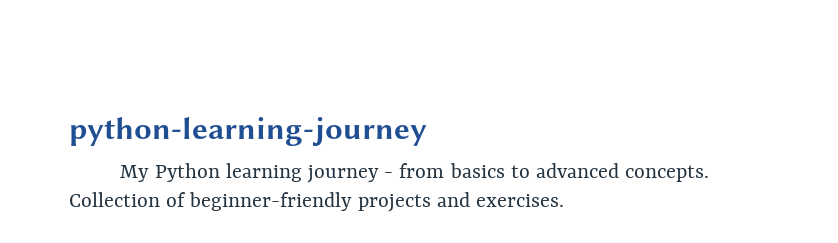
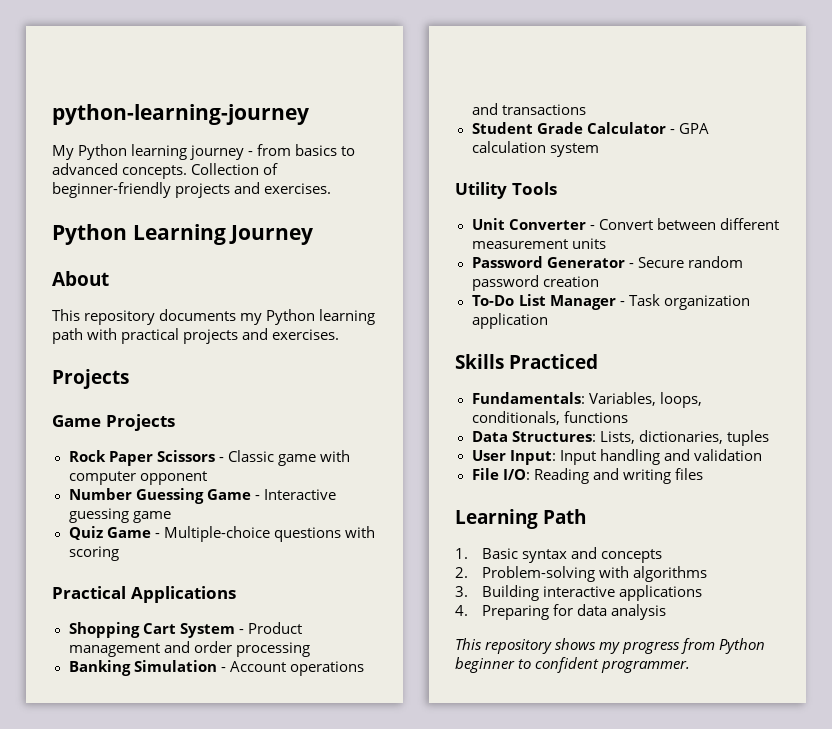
+ Python Learning Journey
+ About
+ This repository documents my Python learning path with practical projects and exercises.
+ Projects
+ Game Projects
+ Rock Paper Scissors - Classic game with computer opponent
+ Number Guessing Game - Interactive guessing game
+ Quiz Game - Multiple-choice questions with scoring
+ Practical Applications
+ Shopping Cart System - Product management and order processing
+ Banking Simulation - Account operations and transactions
+ Student Grade Calculator - GPA calculation system
+ Utility Tools
+ Unit Converter - Convert between different measurement units
+ Password Generator - Secure random password creation
+ To-Do List Manager - Task organization application
+ Skills Practiced
+ Fundamentals: Variables, loops, conditionals, functions
+ Data Structures: Lists, dictionaries, tuples
+ User Input: Input handling and validation
+ File I/O: Reading and writing files
+ Learning Path
+ 1. Basic syntax and concepts
+ 2. Problem-solving with algorithms
+ 3. Building interactive applications
+ 4. Preparing for data analysis
+ This repository shows my progress from Python beginner to confident programmer.

